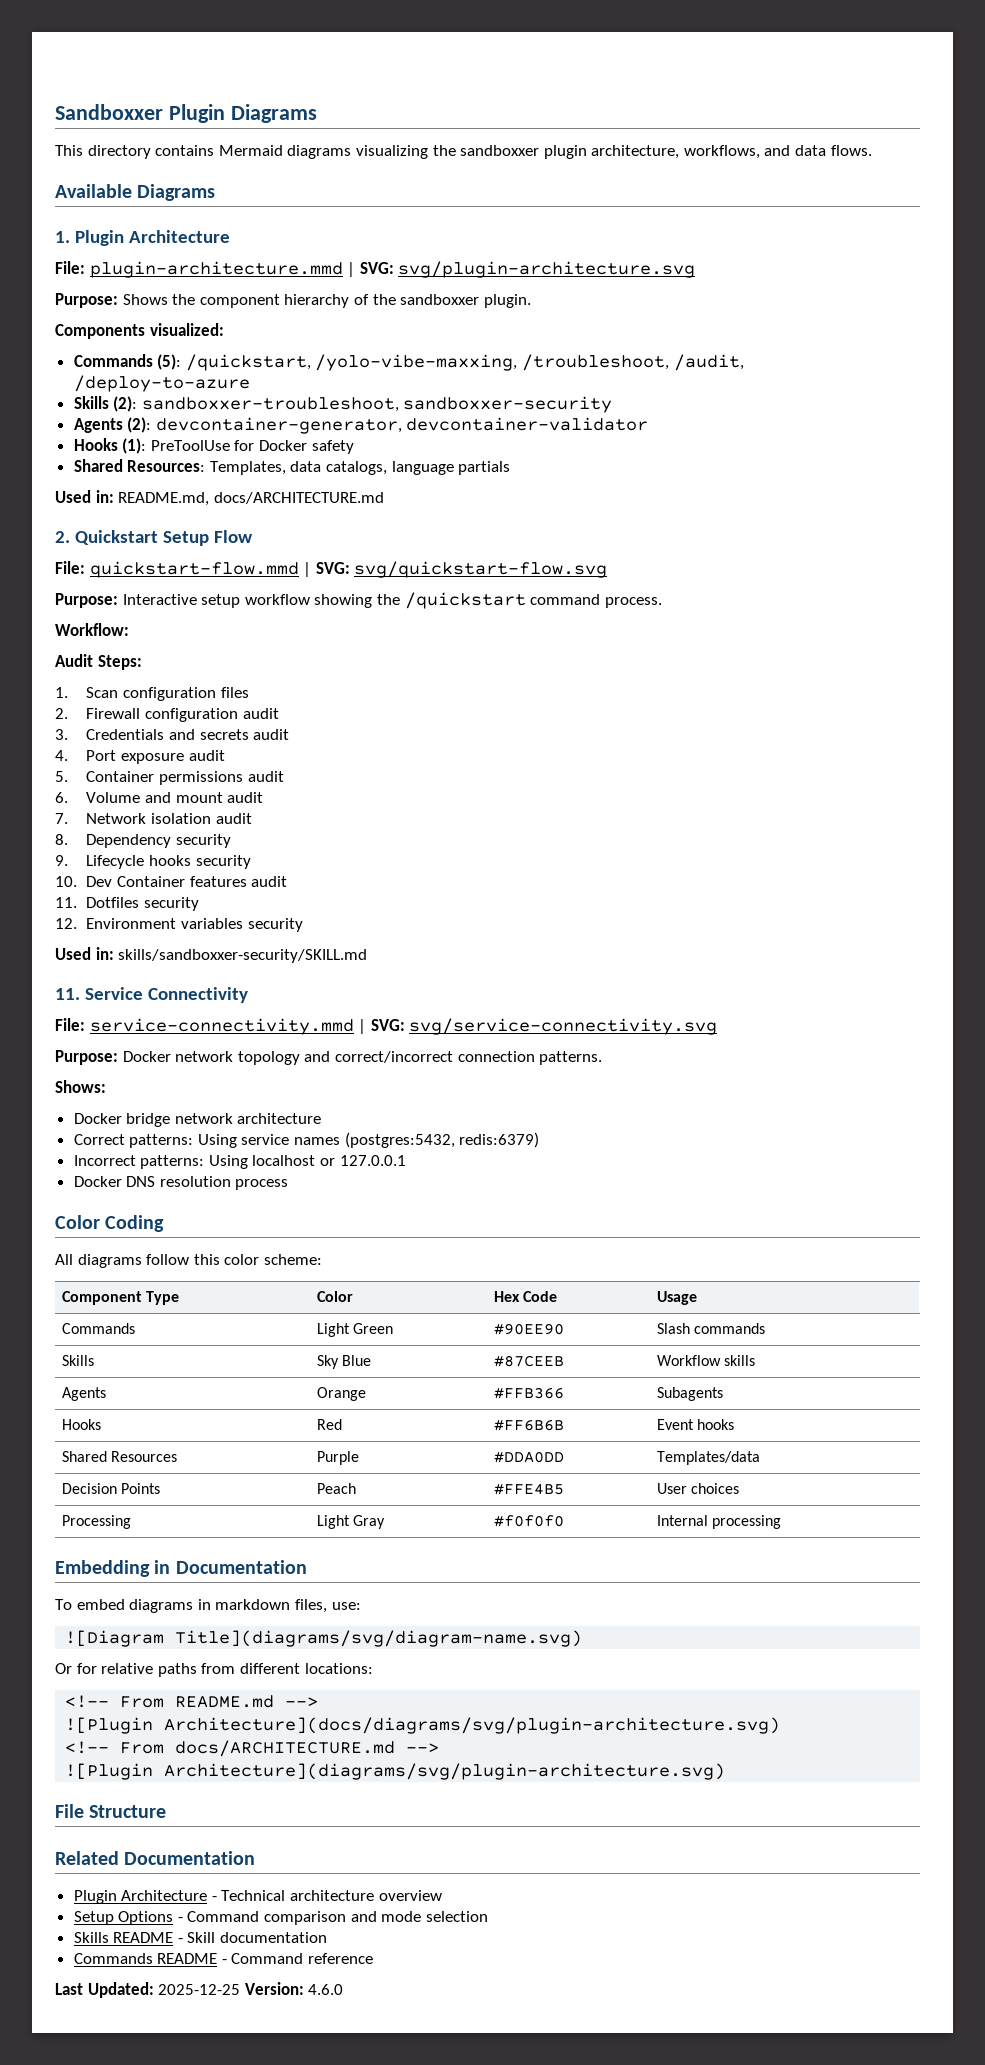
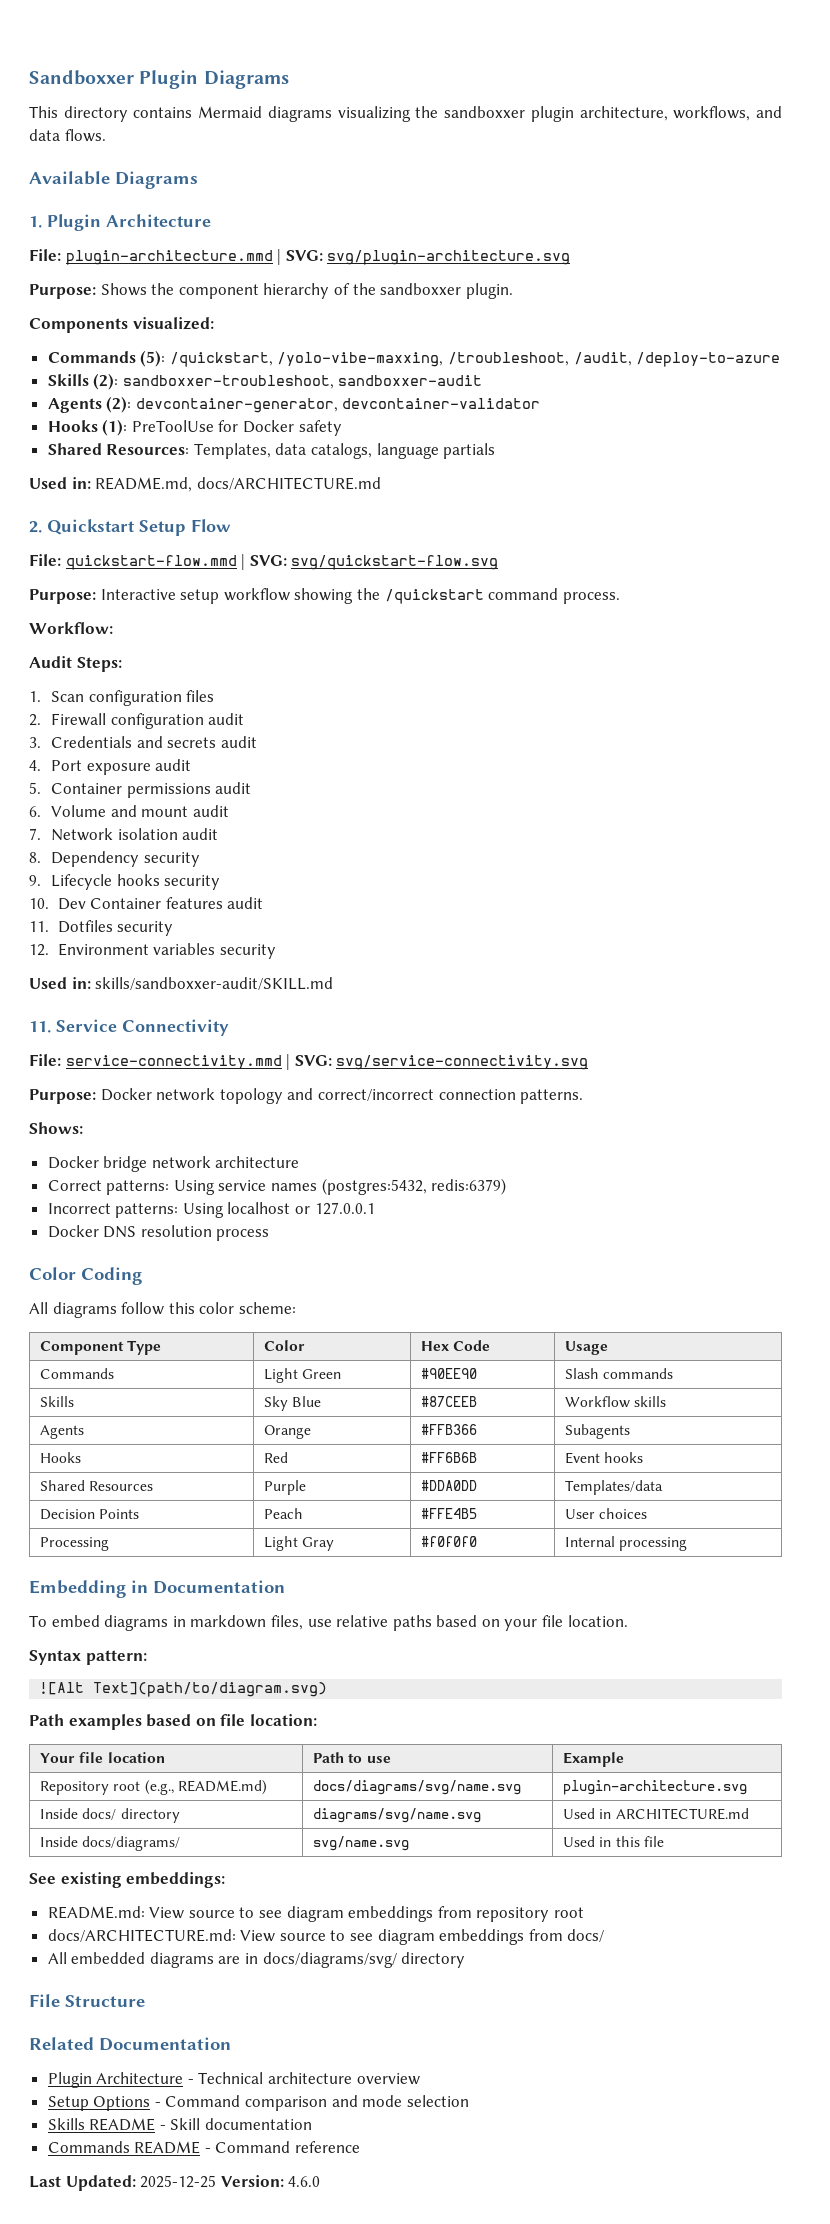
- Skills (2): sandboxxer-troubleshoot, sandboxxer-security
+ Skills (2): sandboxxer-troubleshoot, sandboxxer-audit
- Used in: skills/sandboxxer-security/SKILL.md
+ Used in: skills/sandboxxer-audit/SKILL.md
- To embed diagrams in markdown files, use:
- ![Diagram Title](diagrams/svg/diagram-name.svg)
- Or for relative paths from different locations:
- <!-- From README.md -->
- ![Plugin Architecture](docs/diagrams/svg/plugin-architecture.svg)
- <!-- From docs/ARCHITECTURE.md -->
- ![Plugin Architecture](diagrams/svg/plugin-architecture.svg)
+ To embed diagrams in markdown files, use relative paths based on your file location.
+ Syntax pattern:
+ ![Alt Text](path/to/diagram.svg)
+ Path examples based on file location:
+ Your file location | Path to use | Example
+ Repository root (e.g., README.md) | docs/diagrams/svg/name.svg | plugin-architecture.svg
+ Inside docs/ directory | diagrams/svg/name.svg | Used in ARCHITECTURE.md
+ Inside docs/diagrams/ | svg/name.svg | Used in this file
+ See existing embeddings:
+ README.md: View source to see diagram embeddings from repository root
+ docs/ARCHITECTURE.md: View source to see diagram embeddings from docs/
+ All embedded diagrams are in docs/diagrams/svg/ directory

